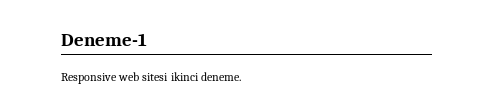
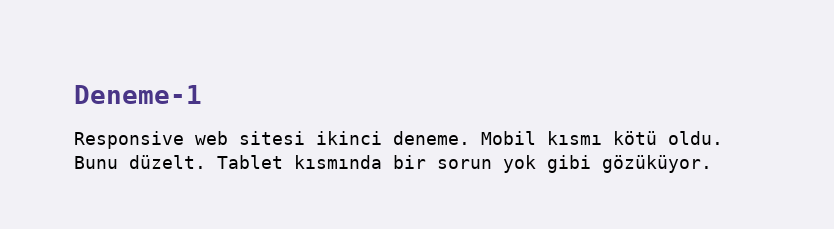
+ Mobil kısmı kötü oldu. Bunu düzelt. Tablet kısmında bir sorun yok gibi gözüküyor.

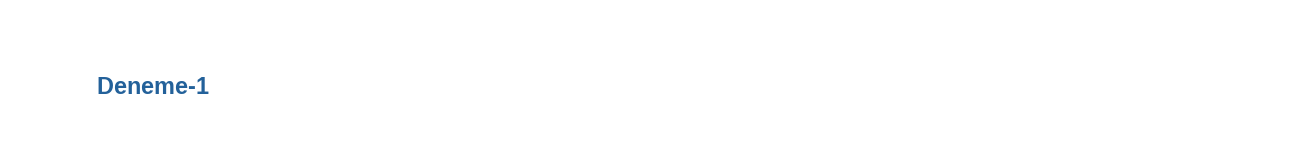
- Responsive web sitesi ikinci deneme. Mobil kısmı kötü oldu. Bunu düzelt. Tablet kısmında bir sorun yok gibi gözüküyor.

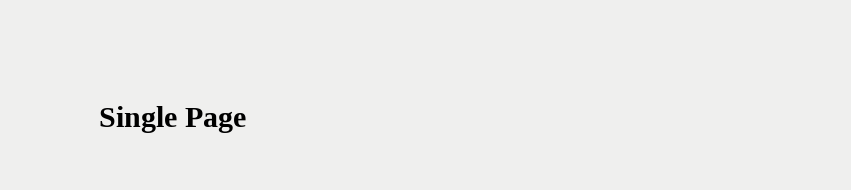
- Deneme-1
+ Single Page

